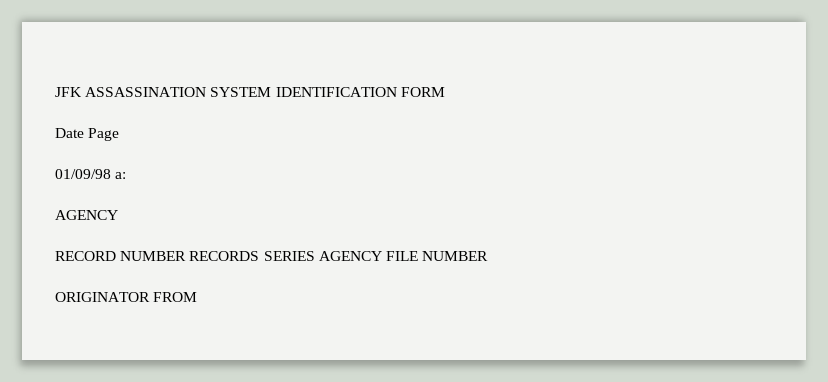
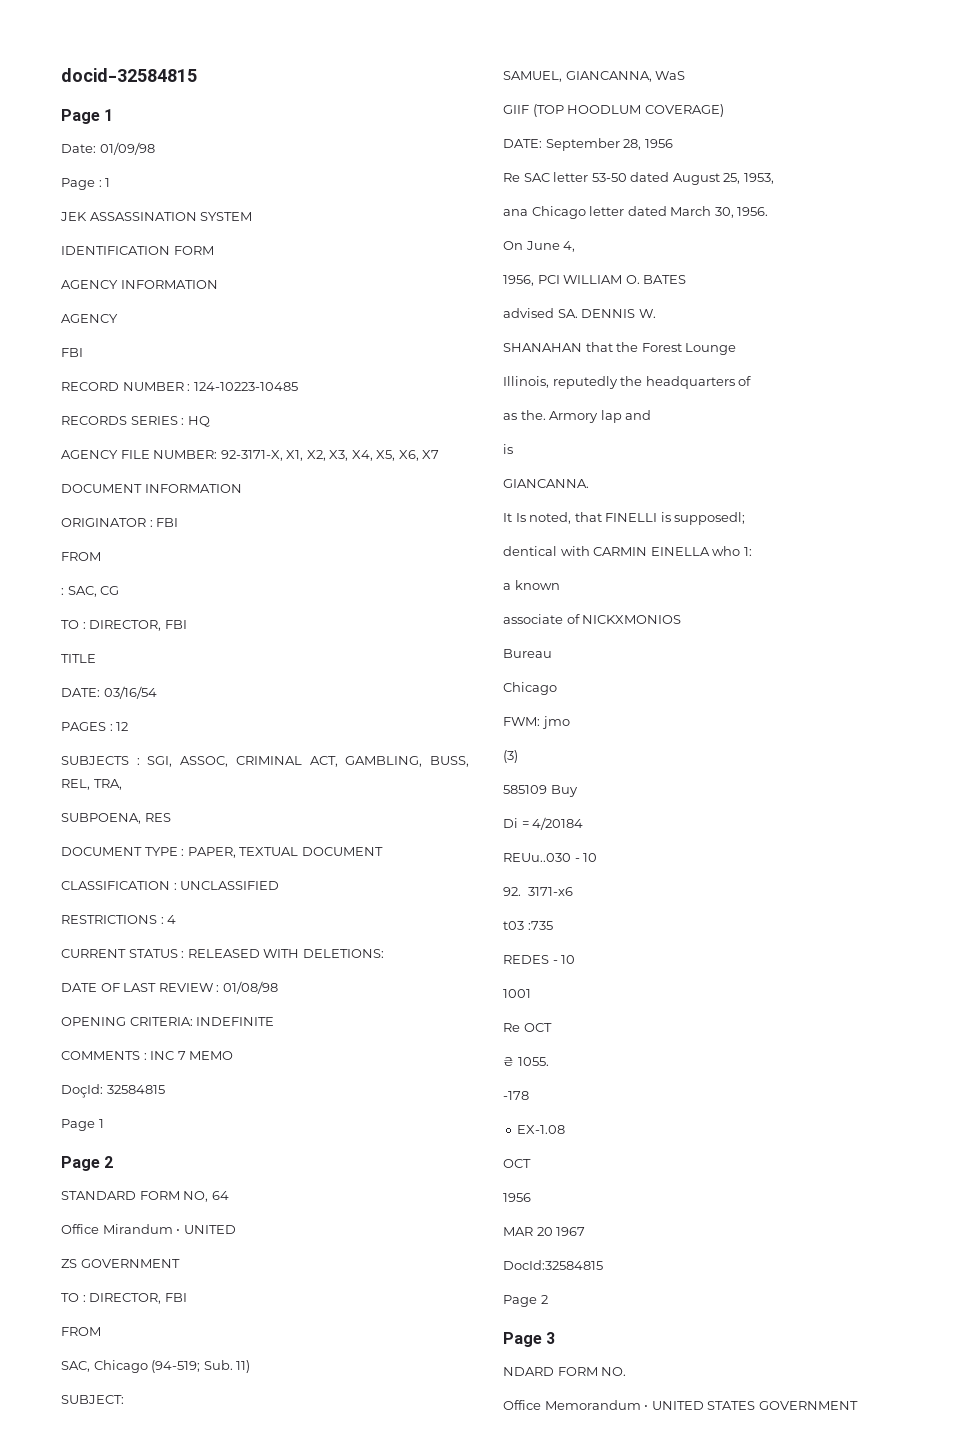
- JFK ASSASSINATION SYSTEM IDENTIFICATION FORM
+ docid-32584815
+ Page 1
+ Date: 01/09/98
+ Page : 1
+ JEK ASSASSINATION SYSTEM
+ IDENTIFICATION FORM
- Date Page
- 01/09/98 a:
+ AGENCY INFORMATION
  AGENCY
+ FBI
- RECORD NUMBER RECORDS SERIES AGENCY FILE NUMBER
+ RECORD NUMBER : 124-10223-10485
+ RECORDS SERIES : HQ
+ AGENCY FILE NUMBER: 92-3171-X, X1, X2, X3, X4, X5, X6, X7
+ DOCUMENT INFORMATION
- ORIGINATOR FROM
+ ORIGINATOR : FBI
+ FROM
+ : SAC, CG
+ TO : DIRECTOR, FBI
+ TITLE
+ DATE: 03/16/54
+ PAGES : 12
+ SUBJECTS : SGI, ASSOC, CRIMINAL ACT, GAMBLING, BUSS, REL, TRA,
+ SUBPOENA, RES
+ DOCUMENT TYPE : PAPER, TEXTUAL DOCUMENT
+ CLASSIFICATION : UNCLASSIFIED
+ RESTRICTIONS : 4
+ CURRENT STATUS : RELEASED WITH DELETIONS:
+ DATE OF LAST REVIEW : 01/08/98
+ OPENING CRITERIA: INDEFINITE
+ COMMENTS : INC 7 MEMO
+ DoçId: 32584815
+ Page 1
+ Page 2
+ STANDARD FORM NO, 64
+ Office Mirandum • UNITED
+ ZS GOVERNMENT
+ TO : DIRECTOR, FBI
+ FROM
+ SAC, Chicago (94-519; Sub. 11)
+ SUBJECT:
+ SAMUEL, GIANCANNA, WaS
+ GIIF (TOP HOODLUM COVERAGE)
+ DATE: September 28, 1956
+ Re SAC letter 53-50 dated August 25, 1953,
+ ana Chicago letter dated March 30, 1956.
+ On June 4,
+ 1956, PCI WILLIAM O. BATES
+ advised SA. DENNIS W.
+ SHANAHAN that the Forest Lounge
+ Illinois, reputedly the headquarters of
+ as the. Armory lap and
+ is
+ GIANCANNA.
+ It Is noted, that FINELLI is supposedl;
+ dentical with CARMIN EINELLA who 1:
+ a known
+ associate of NICKXMONIOS
+ Bureau
+ Chicago
+ FWM: jmo
+ (3)
+ 585109 Buy
+ Di = 4/20184
+ REUu..030 - 10
+ 92. 3171-x6
+ t03 :735
+ REDES - 10
+ 1001
+ Re OCT
+ ₴ 1055.
+ -178
+ EX-1.08
+ OCT
+ 1956
+ MAR 20 1967
+ DocId:32584815
+ Page 2
+ Page 3
+ NDARD FORM NO.
+ Office Memorandum • UNITED STATES GOVERNMENT

